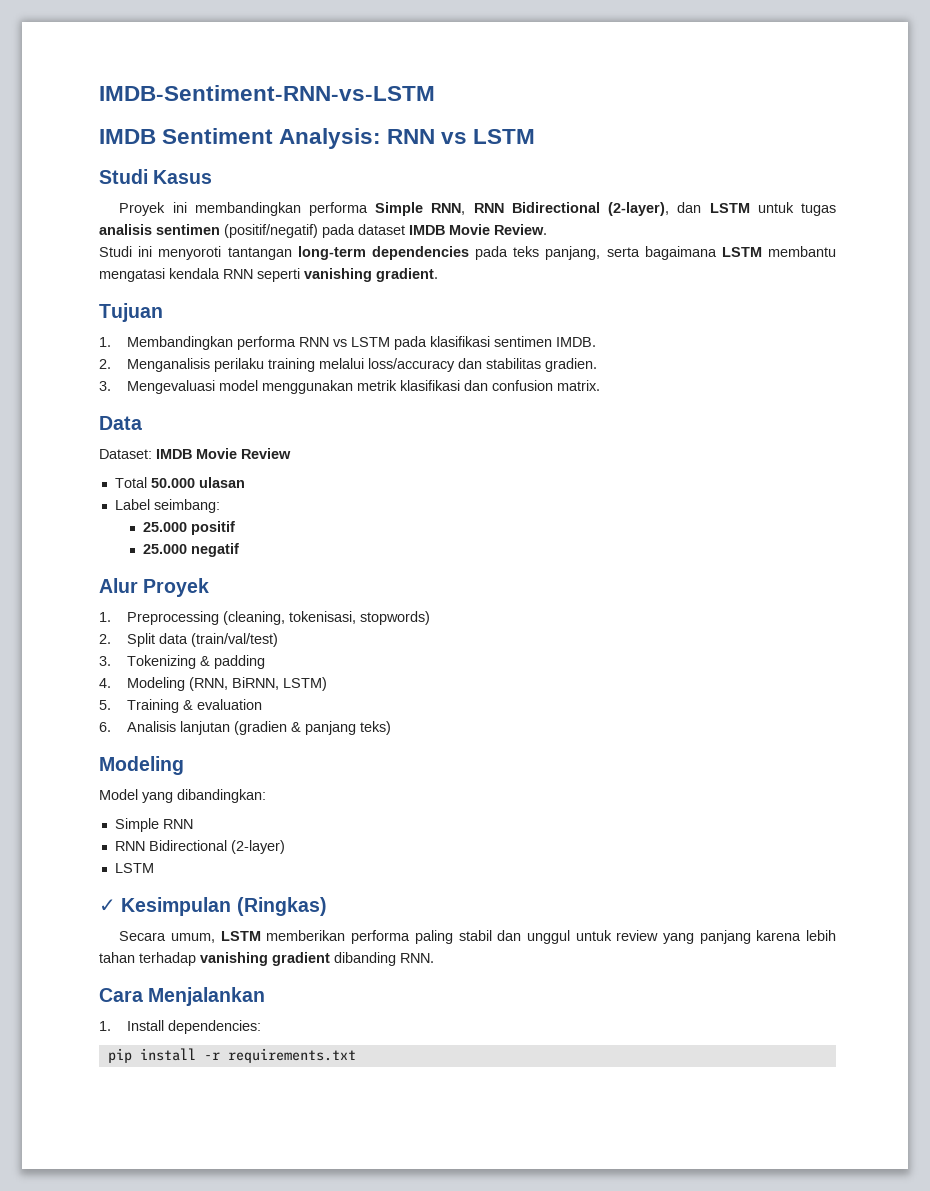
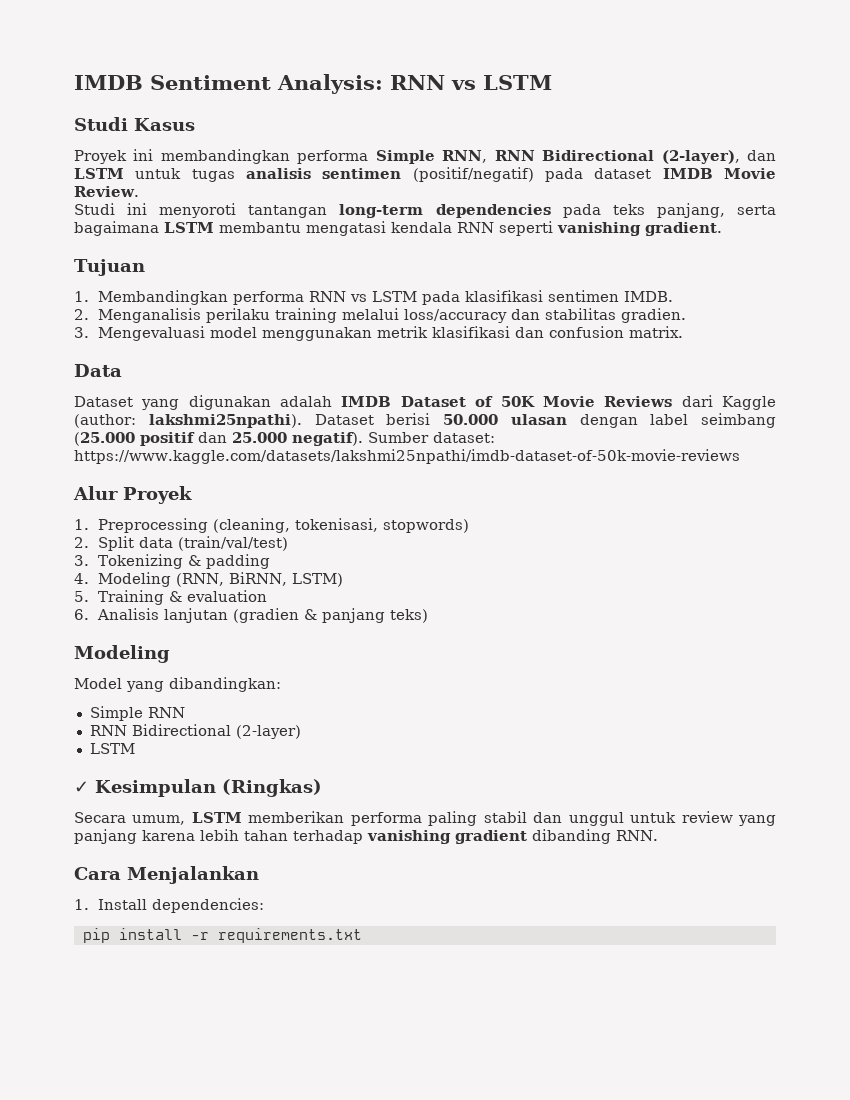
- IMDB-Sentiment-RNN-vs-LSTM
- Dataset: IMDB Movie Review
- Total 50.000 ulasan
- Label seimbang:
- 25.000 positif
- 25.000 negatif
+ Dataset yang digunakan adalah IMDB Dataset of 50K Movie Reviews dari Kaggle (author: lakshmi25npathi). Dataset berisi 50.000 ulasan dengan label seimbang (25.000 positif dan 25.000 negatif). Sumber dataset: https://www.kaggle.com/datasets/lakshmi25npathi/imdb-dataset-of-50k-movie-reviews

